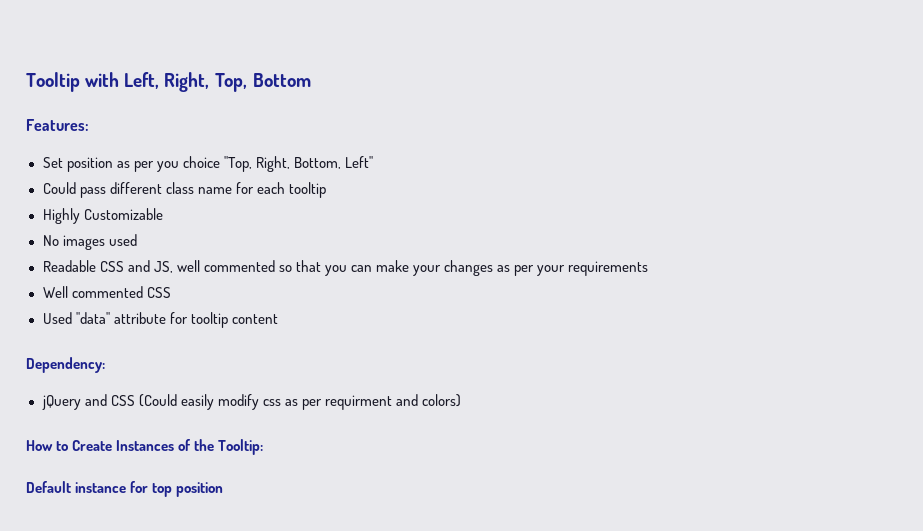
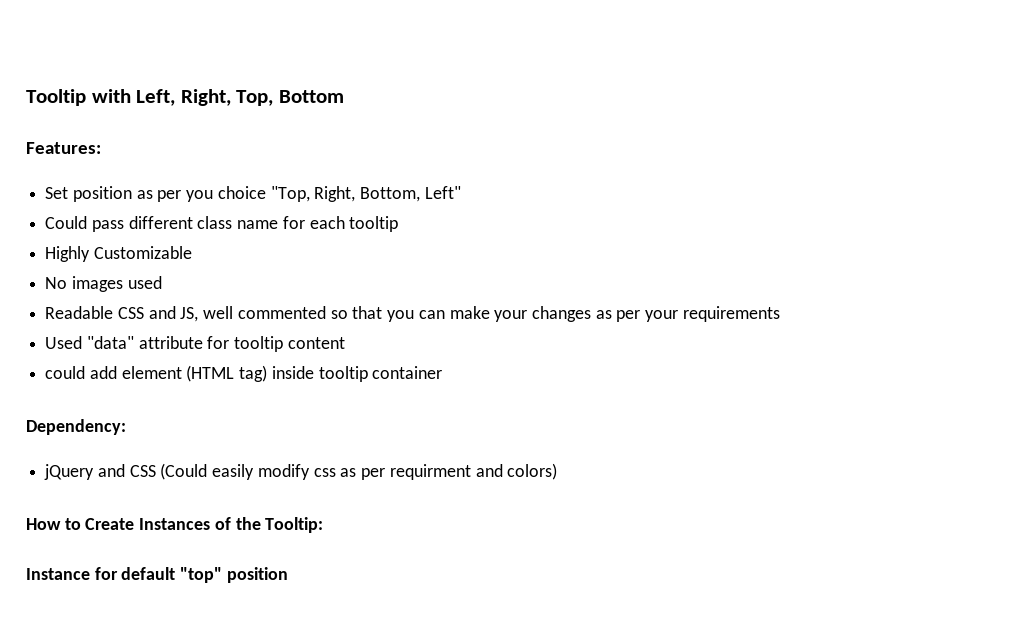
- Well commented CSS
+ could add element (HTML tag) inside tooltip container
- Default instance for top position
+ Instance for default "top" position

